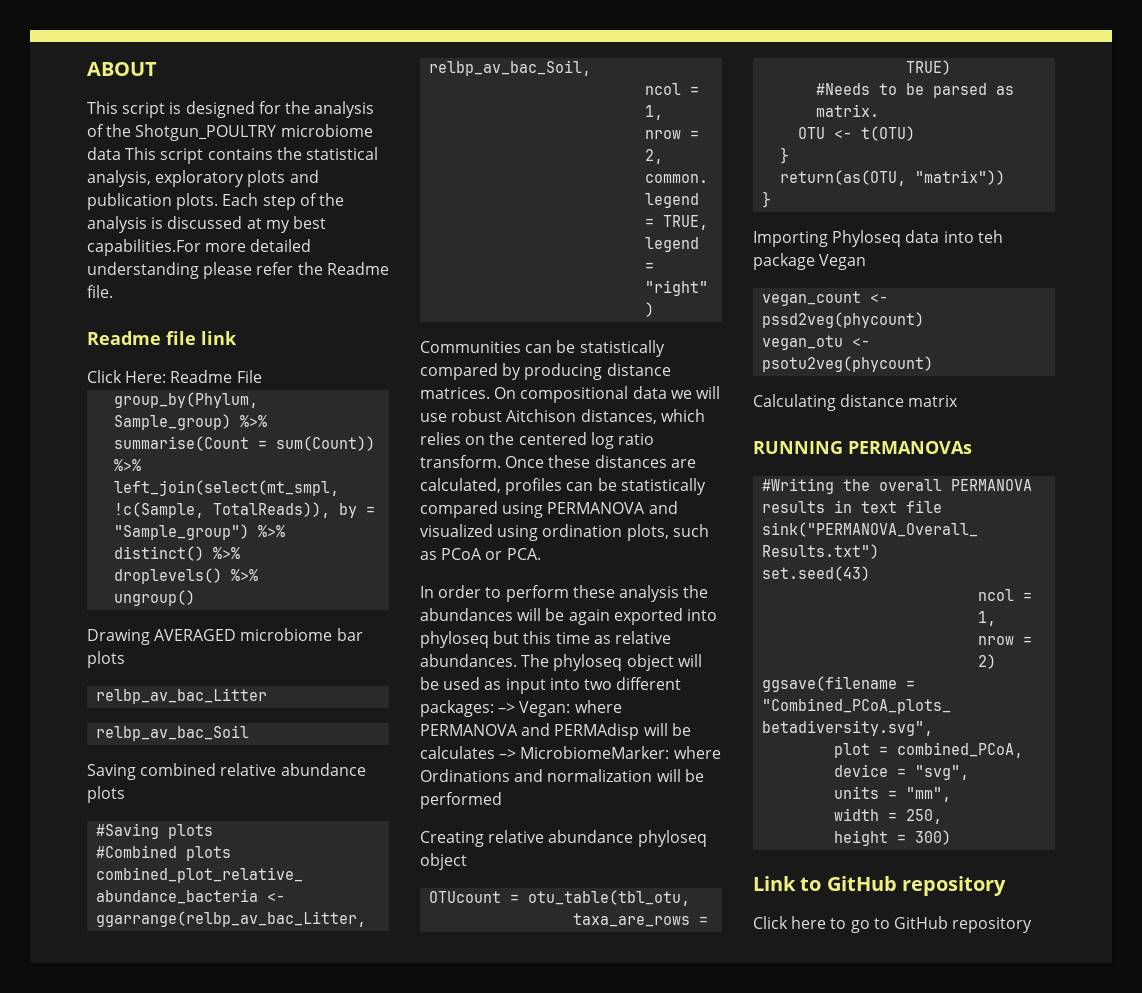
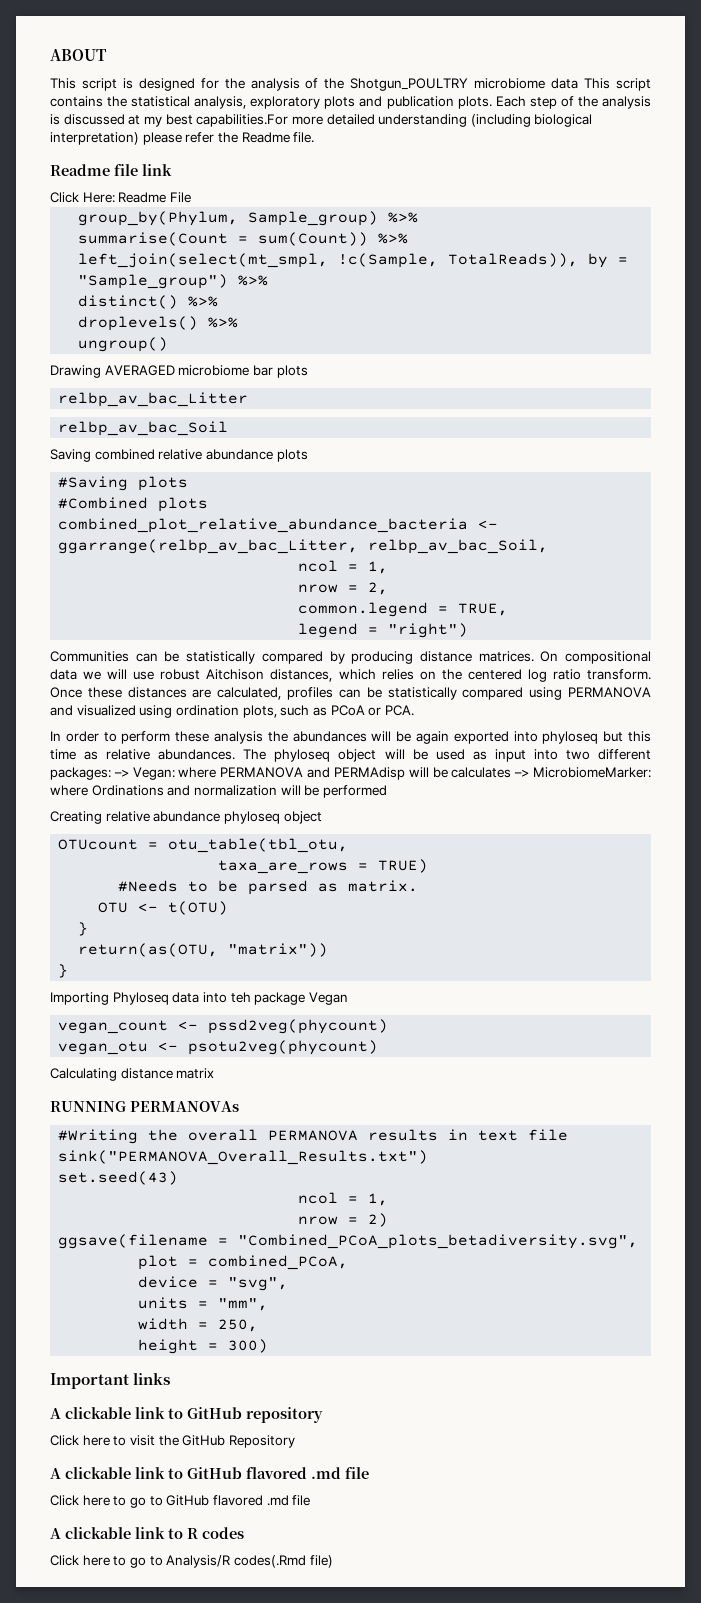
- Each step of the analysis is discussed at my best capabilities.For more detailed understanding please refer the Readme file.
+ Each step of the analysis is discussed at my best capabilities.For more detailed understanding (including biological interpretation) please refer the Readme file.
- Link to GitHub repository
+ Important links
+ A clickable link to GitHub repository
+ Click here to visit the GitHub Repository
+ A clickable link to GitHub flavored .md file
- Click here to go to GitHub repository
+ Click here to go to GitHub flavored .md file
+ A clickable link to R codes
+ Click here to go to Analysis/R codes(.Rmd file)

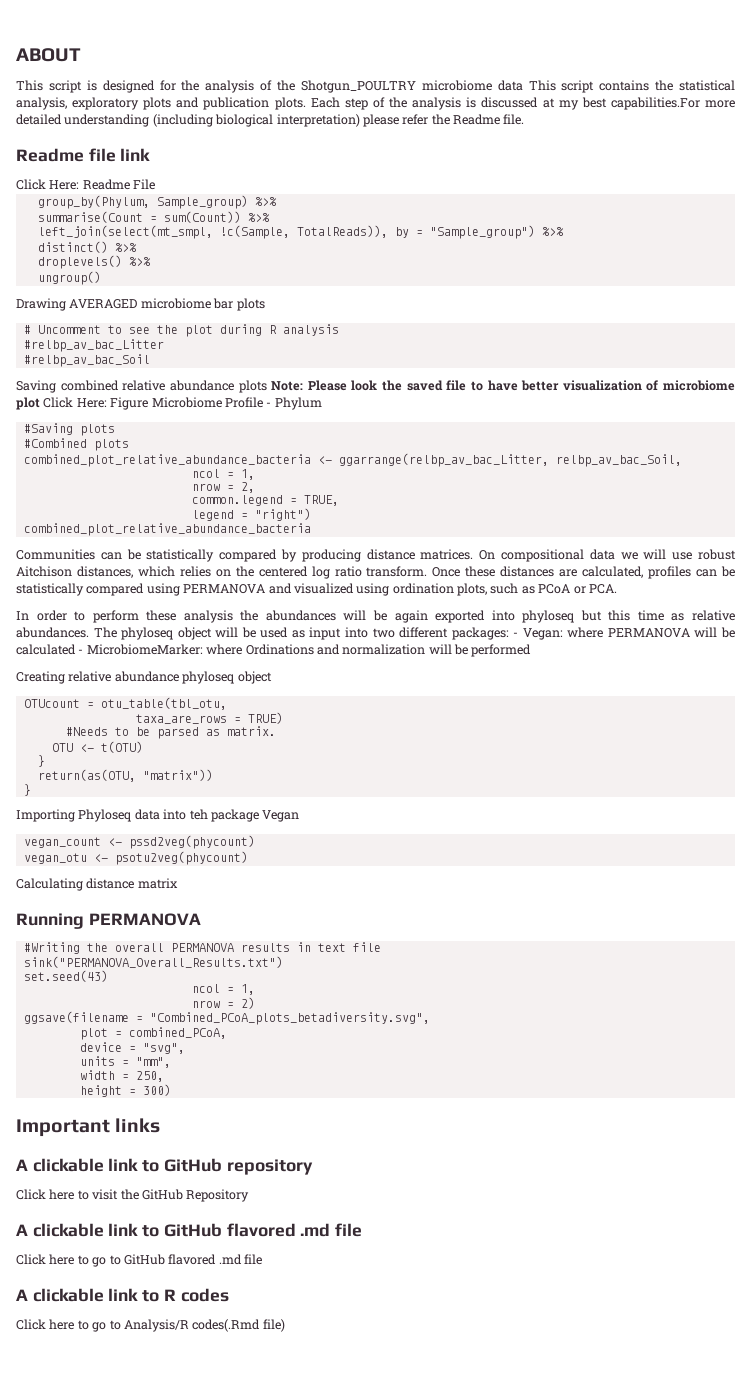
- relbp_av_bac_Litter
- relbp_av_bac_Soil
+ # Uncomment to see the plot during R analysis
+ #relbp_av_bac_Litter
+ #relbp_av_bac_Soil
- Saving combined relative abundance plots
+ Saving combined relative abundance plots Note: Please look the saved file to have better visualization of microbiome plot Click Here: Figure Microbiome Profile - Phylum
  legend = "right")
+ combined_plot_relative_abundance_bacteria
- The phyloseq object will be used as input into two different packages: –> Vegan: where PERMANOVA and PERMAdisp will be calculates –> MicrobiomeMarker: where Ordinations and normalization will be performed
+ The phyloseq object will be used as input into two different packages: - Vegan: where PERMANOVA will be calculated - MicrobiomeMarker: where Ordinations and normalization will be performed
- RUNNING PERMANOVAs
+ Running PERMANOVA

